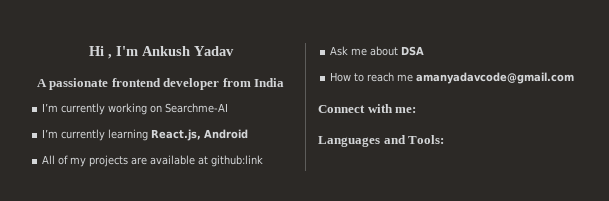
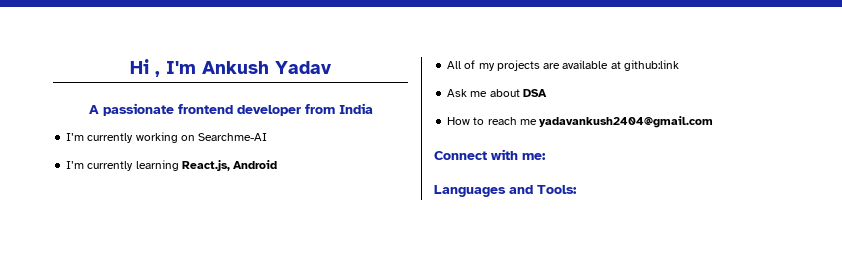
- How to reach me amanyadavcode@gmail.com
+ How to reach me yadavankush2404@gmail.com

